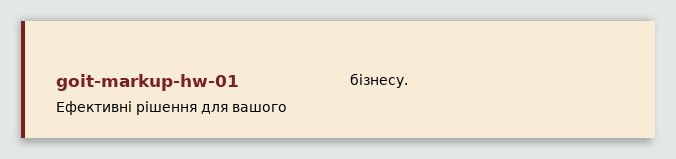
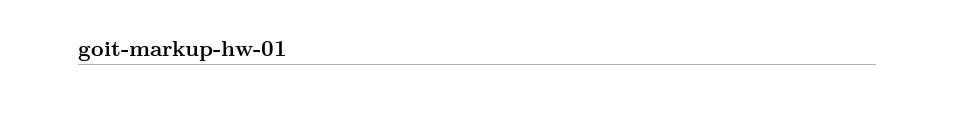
- Ефективні рішення для вашого бізнесу.

